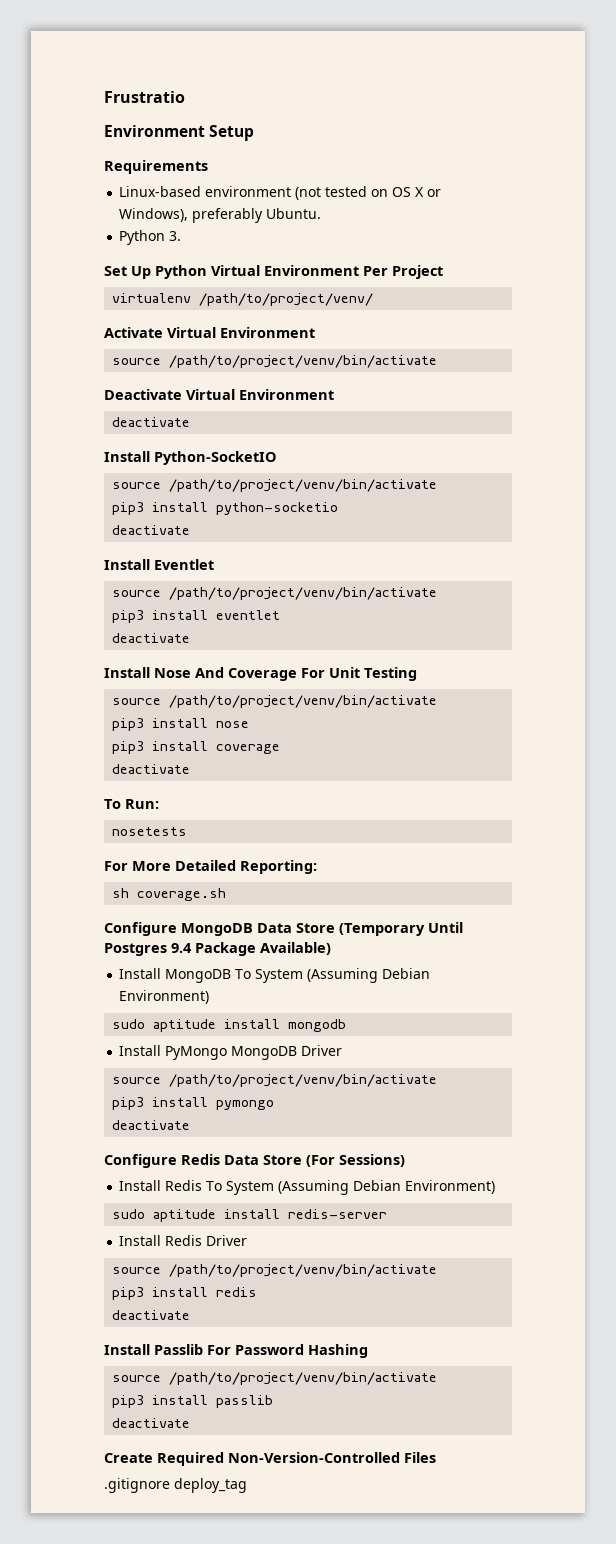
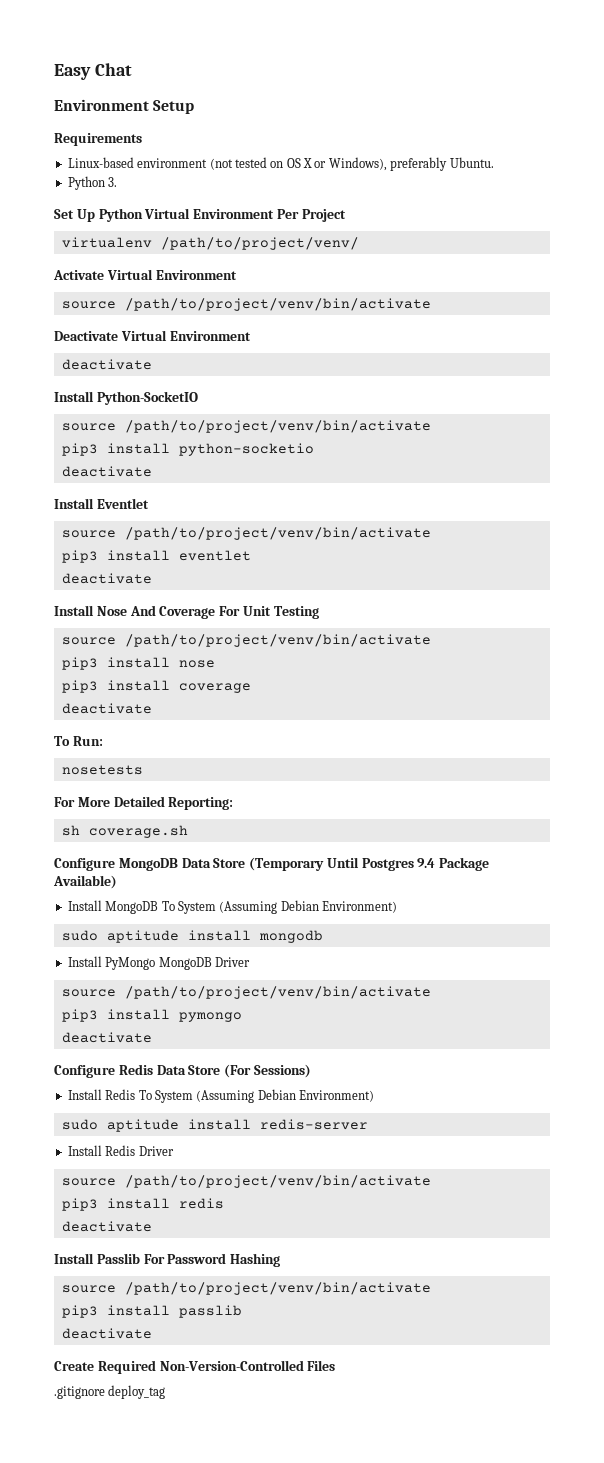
- Frustratio
+ Easy Chat

